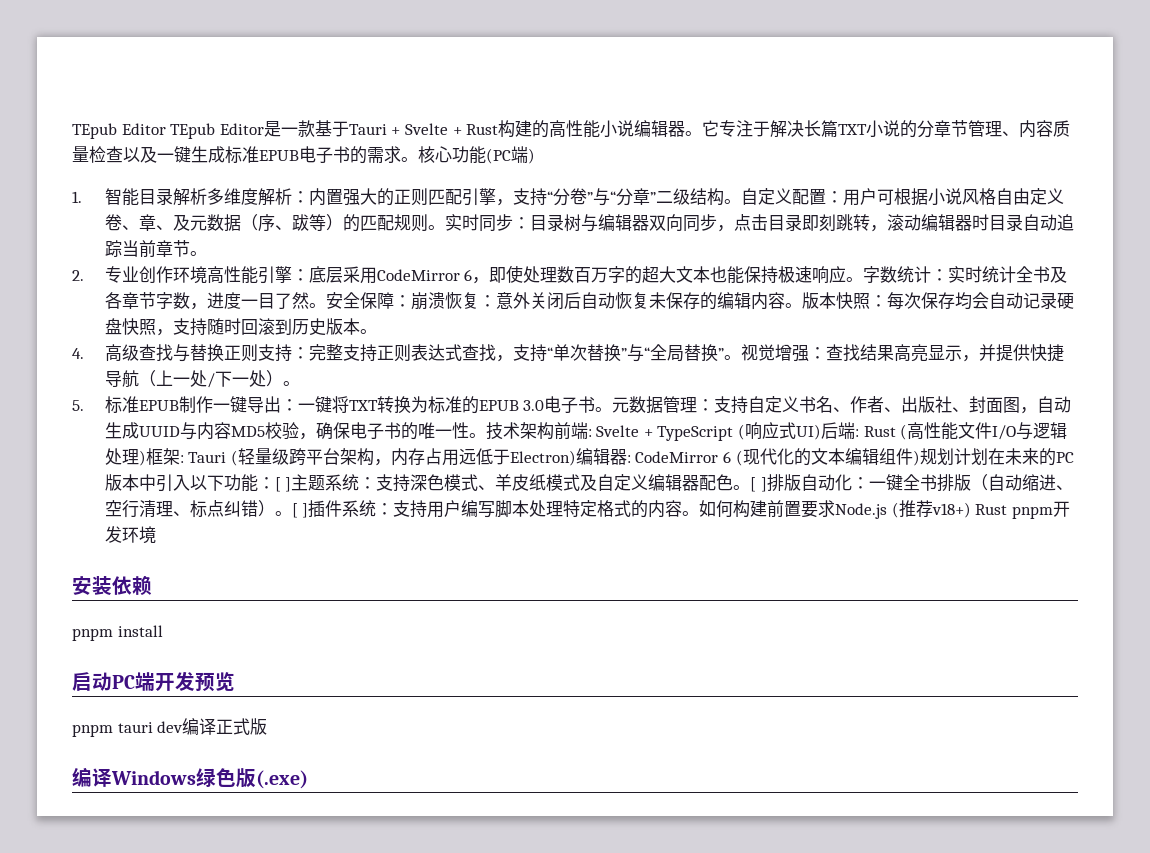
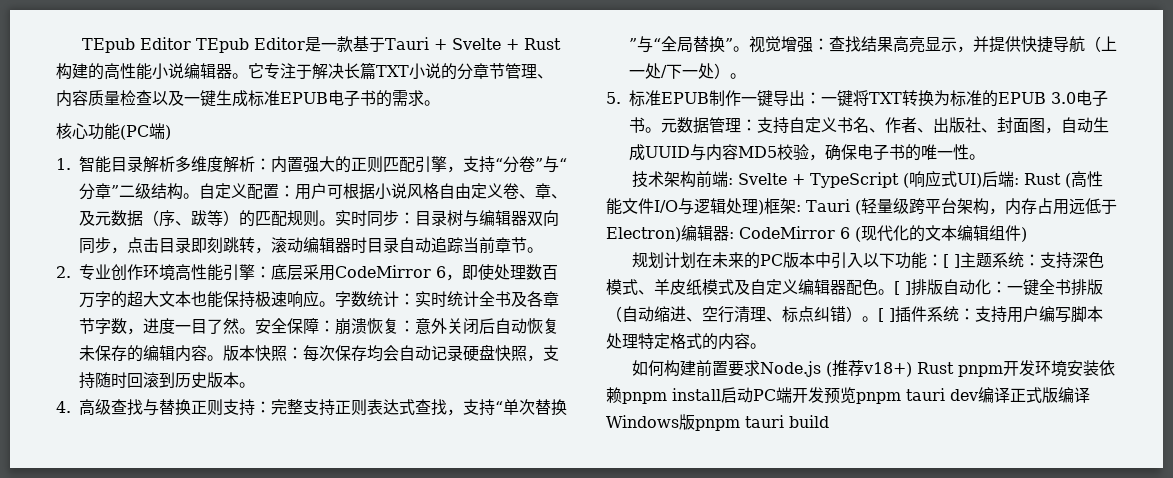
- 它专注于解决长篇TXT小说的分章节管理、内容质量检查以及一键生成标准EPUB电子书的需求。核心功能(PC端)
+ 它专注于解决长篇TXT小说的分章节管理、内容质量检查以及一键生成标准EPUB电子书的需求。
+ 核心功能(PC端)
- 支持自定义书名、作者、出版社、封面图，自动生成UUID与内容MD5校验，确保电子书的唯一性。技术架构前端:
+ 支持自定义书名、作者、出版社、封面图，自动生成UUID与内容MD5校验，确保电子书的唯一性。
+ 技术架构前端:
- CodeMirror 6 (现代化的文本编辑组件)规划计划在未来的PC版本中引入以下功能：
+ CodeMirror 6 (现代化的文本编辑组件)
+ 规划计划在未来的PC版本中引入以下功能：
- [ ]插件系统：支持用户编写脚本处理特定格式的内容。如何构建前置要求Node.js (推荐v18+) Rust pnpm开发环境
- 安装依赖
- pnpm install
- 启动PC端开发预览
- pnpm tauri dev编译正式版
- 编译Windows绿色版(.exe)
+ [ ]插件系统：支持用户编写脚本处理特定格式的内容。
+ 如何构建前置要求Node.js (推荐v18+) Rust pnpm开发环境安装依赖pnpm install启动PC端开发预览pnpm tauri dev编译正式版编译Windows版pnpm tauri build

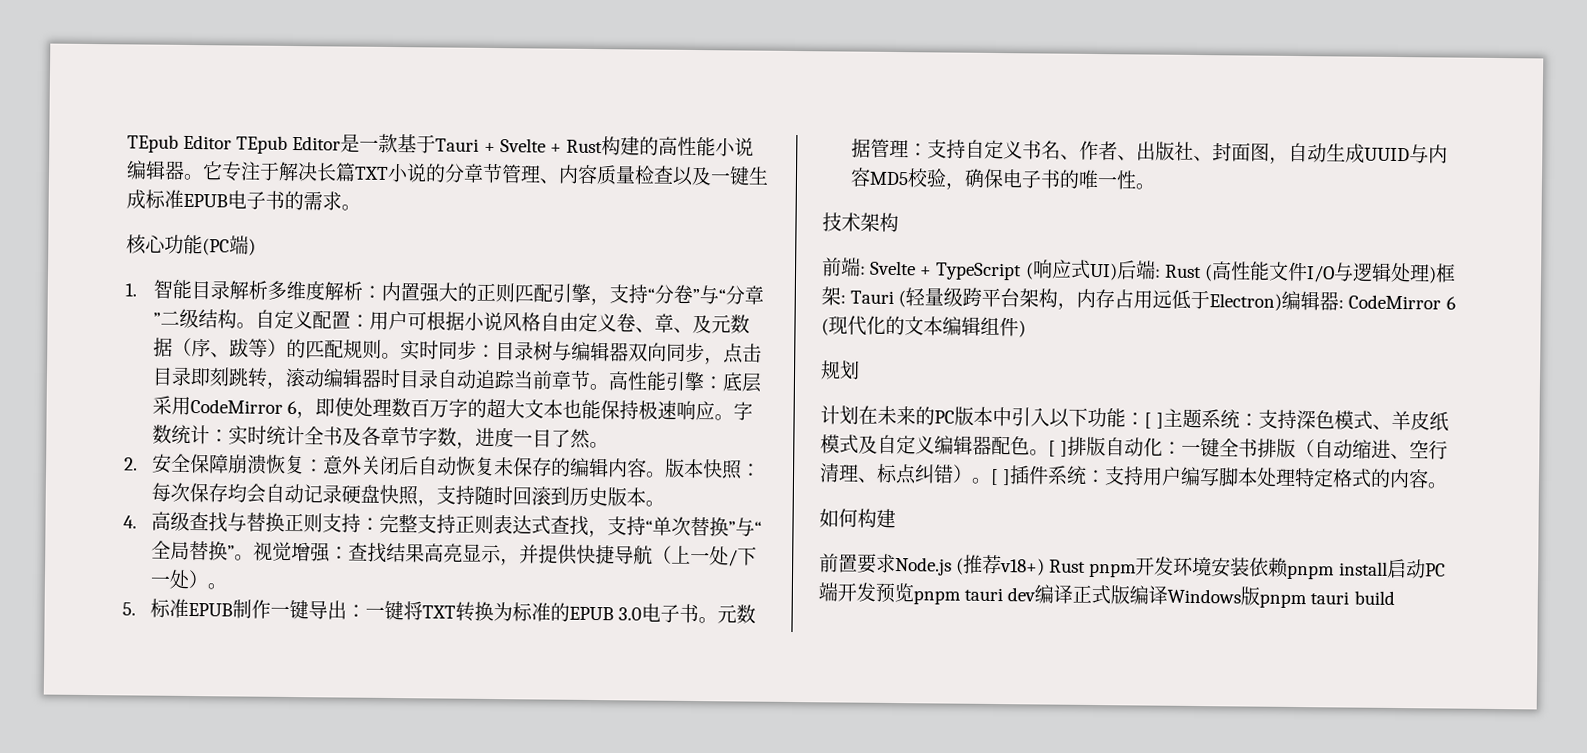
- 实时同步：目录树与编辑器双向同步，点击目录即刻跳转，滚动编辑器时目录自动追踪当前章节。
- 2.专业创作环境高性能引擎：底层采用CodeMirror 6，即使处理数百万字的超大文本也能保持极速响应。
+ 实时同步：目录树与编辑器双向同步，点击目录即刻跳转，滚动编辑器时目录自动追踪当前章节。高性能引擎：底层采用CodeMirror 6，即使处理数百万字的超大文本也能保持极速响应。
- 字数统计：实时统计全书及各章节字数，进度一目了然。安全保障：崩溃恢复：意外关闭后自动恢复未保存的编辑内容。
+ 字数统计：实时统计全书及各章节字数，进度一目了然。
+ 2.安全保障崩溃恢复：意外关闭后自动恢复未保存的编辑内容。
- 技术架构前端: Svelte + TypeScript (响应式UI)后端: Rust (高性能文件I/O与逻辑处理)框架: Tauri (轻量级跨平台架构，内存占用远低于Electron)编辑器: CodeMirror 6 (现代化的文本编辑组件)
+ 技术架构
+ 前端: Svelte + TypeScript (响应式UI)后端: Rust (高性能文件I/O与逻辑处理)框架: Tauri (轻量级跨平台架构，内存占用远低于Electron)编辑器: CodeMirror 6 (现代化的文本编辑组件)
- 规划计划在未来的PC版本中引入以下功能：[ ]主题系统：支持深色模式、羊皮纸模式及自定义编辑器配色。
+ 规划
+ 计划在未来的PC版本中引入以下功能：[ ]主题系统：支持深色模式、羊皮纸模式及自定义编辑器配色。
- 如何构建前置要求Node.js (推荐v18+) Rust pnpm开发环境安装依赖pnpm install启动PC端开发预览pnpm tauri dev编译正式版编译Windows版pnpm tauri build
+ 如何构建
+ 前置要求Node.js (推荐v18+) Rust pnpm开发环境安装依赖pnpm install启动PC端开发预览pnpm tauri dev编译正式版编译Windows版pnpm tauri build

